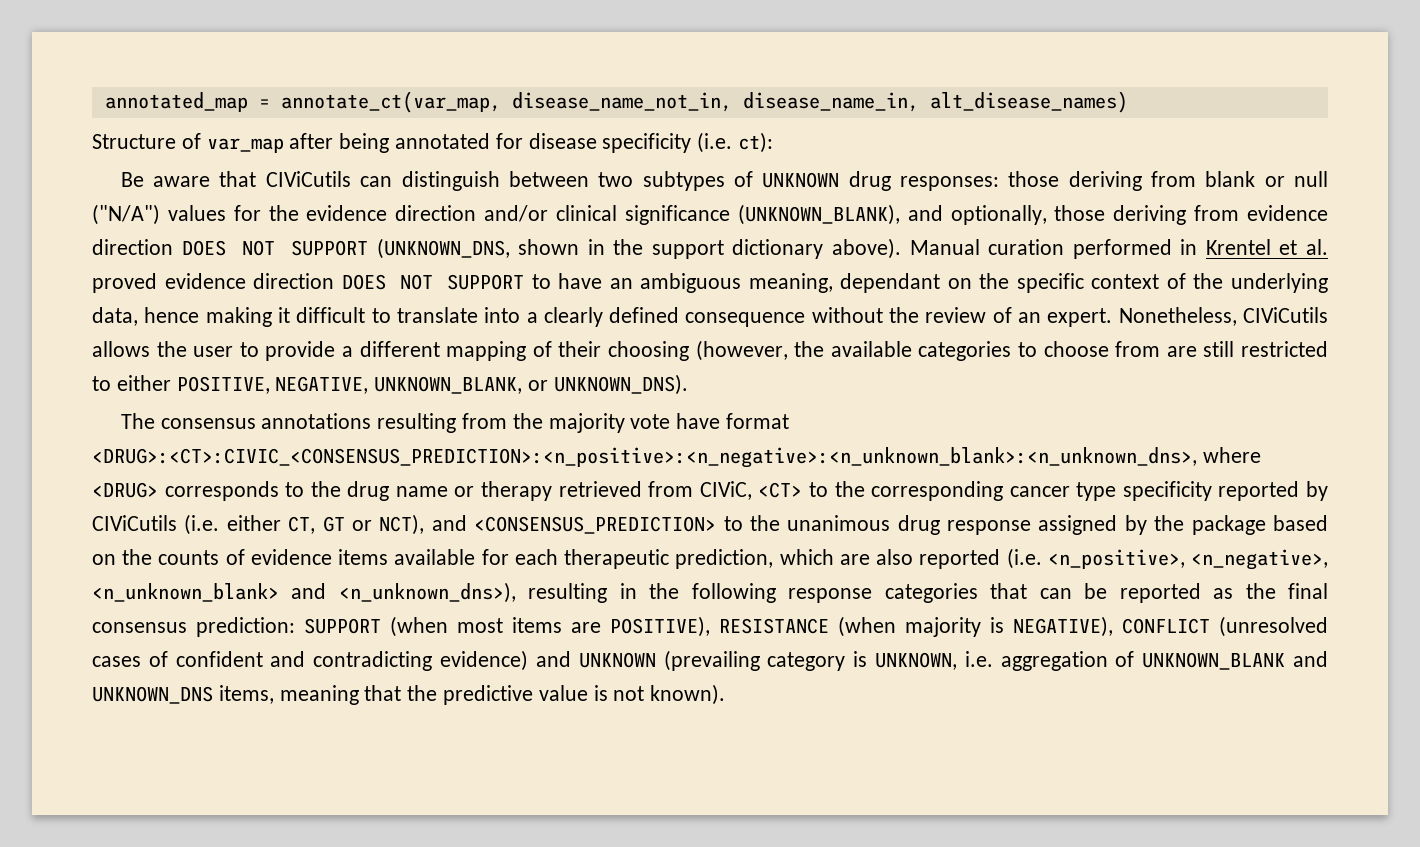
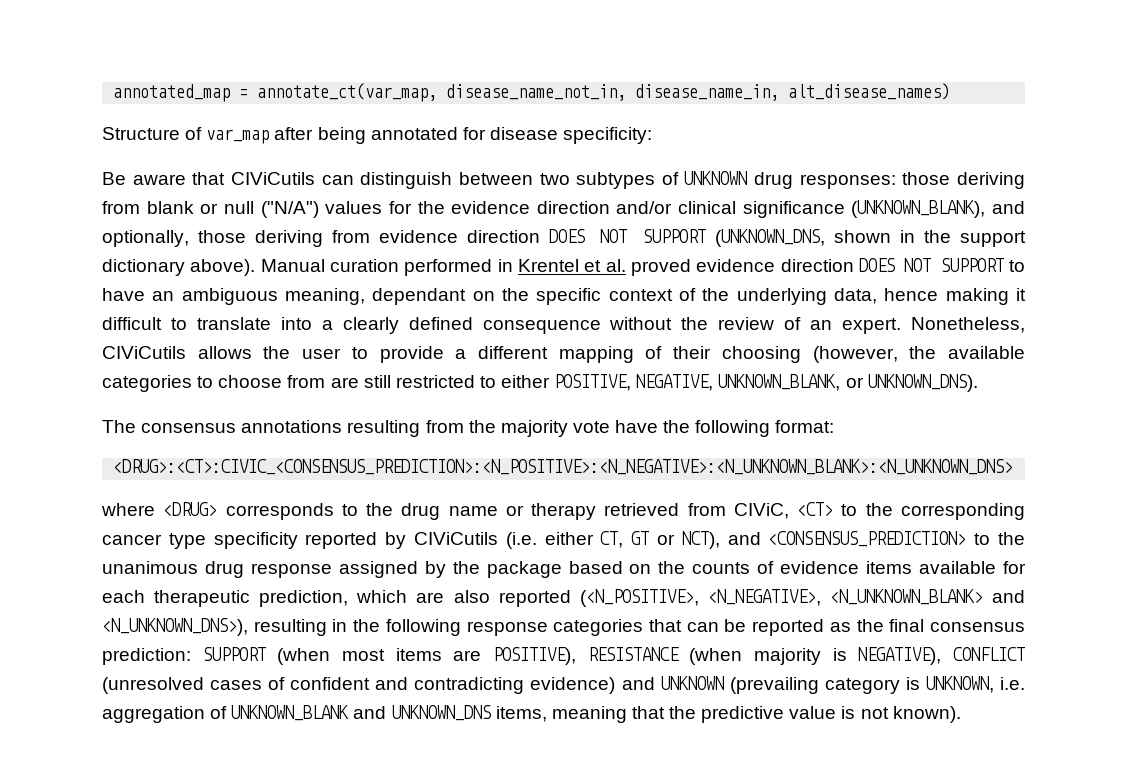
- Structure of var_map after being annotated for disease specificity (i.e. ct):
+ Structure of var_map after being annotated for disease specificity:
- The consensus annotations resulting from the majority vote have format <DRUG>:<CT>:CIVIC_<CONSENSUS_PREDICTION>:<n_positive>:<n_negative>:<n_unknown_blank>:<n_unknown_dns>, where <DRUG> corresponds to the drug name or therapy retrieved from CIViC, <CT> to the corresponding cancer type specificity reported by CIViCutils (i.e. either CT, GT or NCT), and <CONSENSUS_PREDICTION> to the unanimous drug response assigned by the package based on the counts of evidence items available for each therapeutic prediction, which are also reported (i.e. <n_positive>, <n_negative>, <n_unknown_blank> and <n_unknown_dns>), resulting in the following response categories that can be reported as the final consensus prediction:
+ The consensus annotations resulting from the majority vote have the following format:
+ <DRUG>:<CT>:CIVIC_<CONSENSUS_PREDICTION>:<N_POSITIVE>:<N_NEGATIVE>:<N_UNKNOWN_BLANK>:<N_UNKNOWN_DNS>
+ where <DRUG> corresponds to the drug name or therapy retrieved from CIViC, <CT> to the corresponding cancer type specificity reported by CIViCutils (i.e. either CT, GT or NCT), and <CONSENSUS_PREDICTION> to the unanimous drug response assigned by the package based on the counts of evidence items available for each therapeutic prediction, which are also reported (<N_POSITIVE>, <N_NEGATIVE>, <N_UNKNOWN_BLANK> and <N_UNKNOWN_DNS>), resulting in the following response categories that can be reported as the final consensus prediction:

